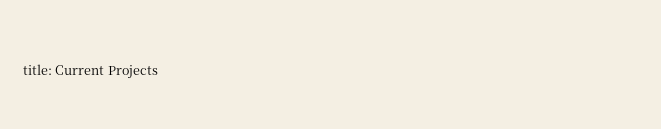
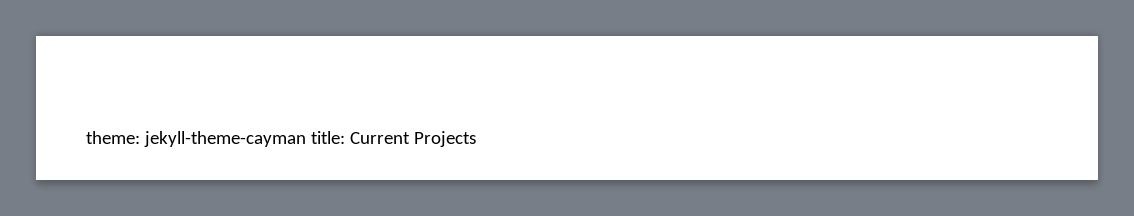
- title: Current Projects
+ theme: jekyll-theme-cayman title: Current Projects

